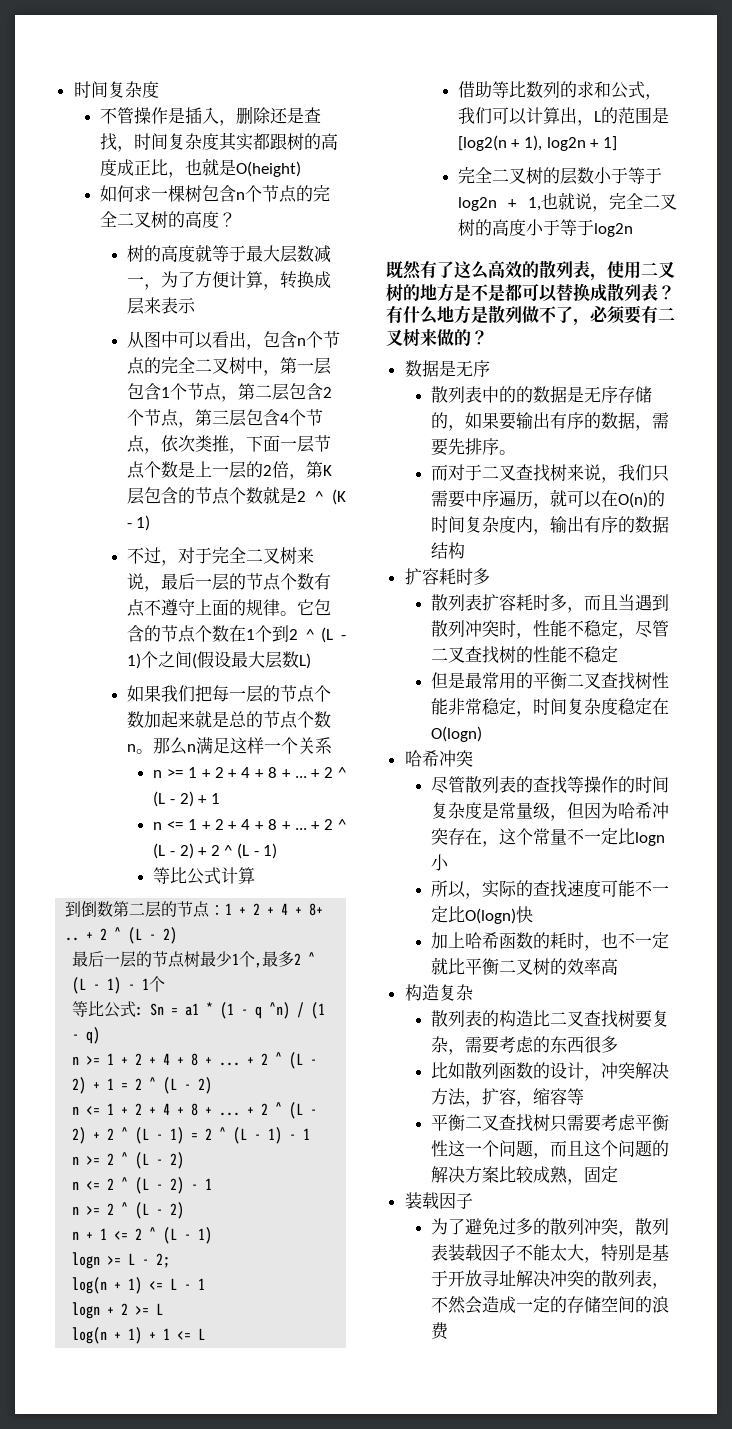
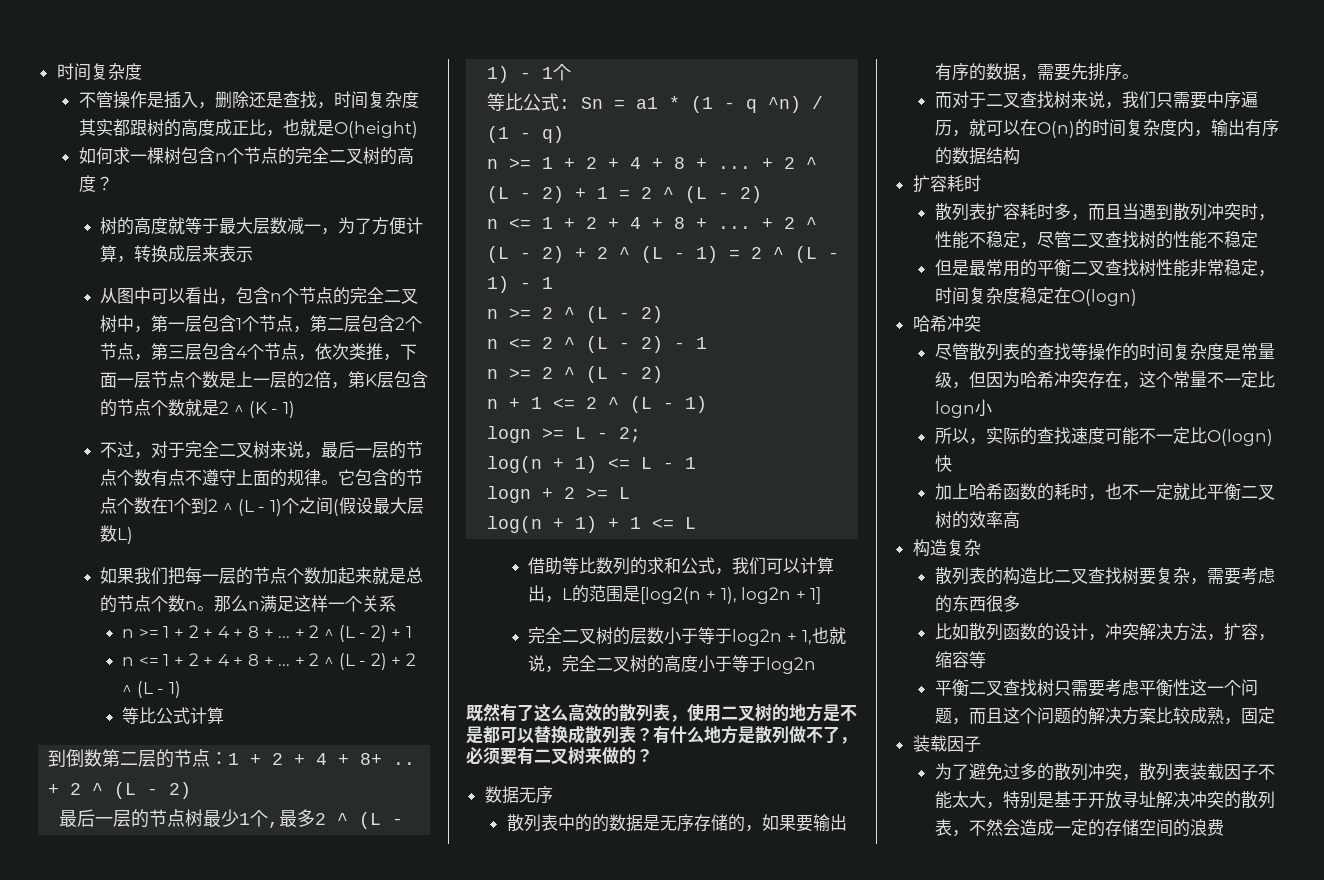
  有什么地方是散列做不了，必须要有二叉树来做的？
- 数据是无序
+ 数据无序
  而对于二叉查找树来说，我们只需要中序遍历，就可以在O(n)的时间复杂度内，输出有序的数据结构
- 扩容耗时多
+ 扩容耗时

